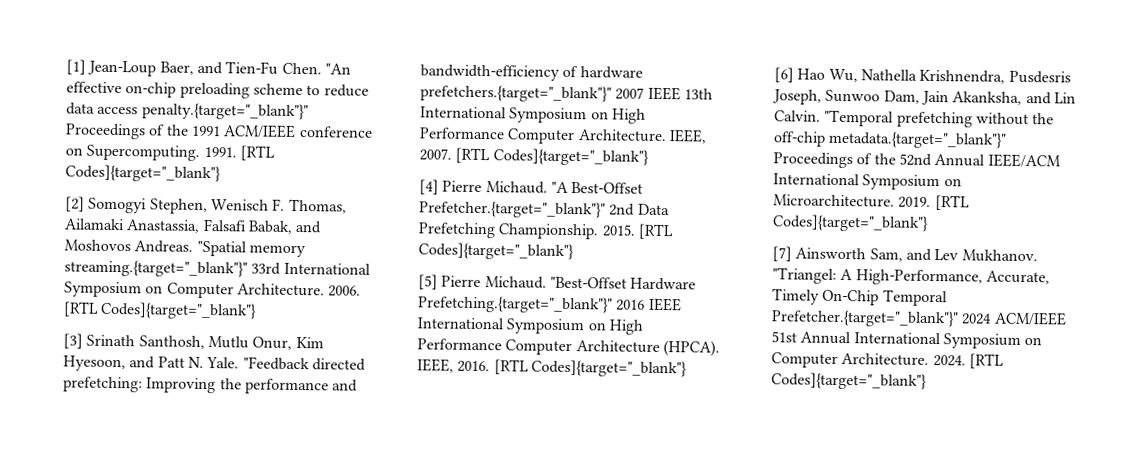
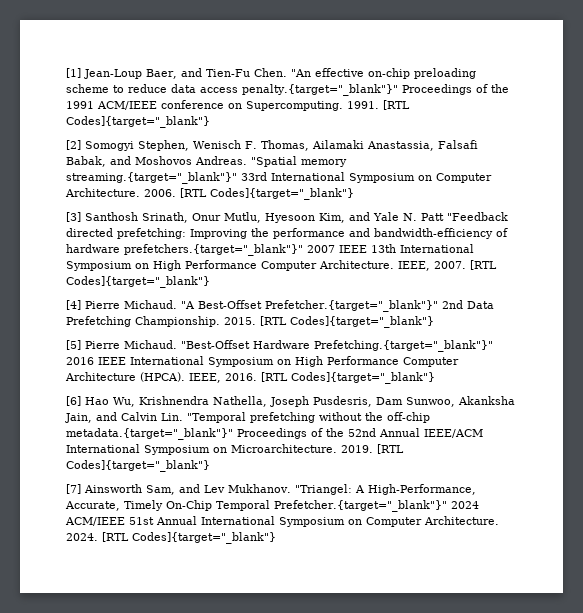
- [3] Srinath Santhosh, Mutlu Onur, Kim Hyesoon, and Patt N. Yale. "Feedback directed prefetching: Improving the performance and bandwidth-efficiency of hardware prefetchers.{target="_blank"}" 2007 IEEE 13th International Symposium on High Performance Computer Architecture.
+ [3] Santhosh Srinath, Onur Mutlu, Hyesoon Kim, and Yale N. Patt "Feedback directed prefetching: Improving the performance and bandwidth-efficiency of hardware prefetchers.{target="_blank"}" 2007 IEEE 13th International Symposium on High Performance Computer Architecture.
- [6] Hao Wu, Nathella Krishnendra, Pusdesris Joseph, Sunwoo Dam, Jain Akanksha, and Lin Calvin. "Temporal prefetching without the off-chip metadata.{target="_blank"}" Proceedings of the 52nd Annual IEEE/ACM International Symposium on Microarchitecture.
+ [6] Hao Wu, Krishnendra Nathella, Joseph Pusdesris, Dam Sunwoo, Akanksha Jain, and Calvin Lin. "Temporal prefetching without the off-chip metadata.{target="_blank"}" Proceedings of the 52nd Annual IEEE/ACM International Symposium on Microarchitecture.

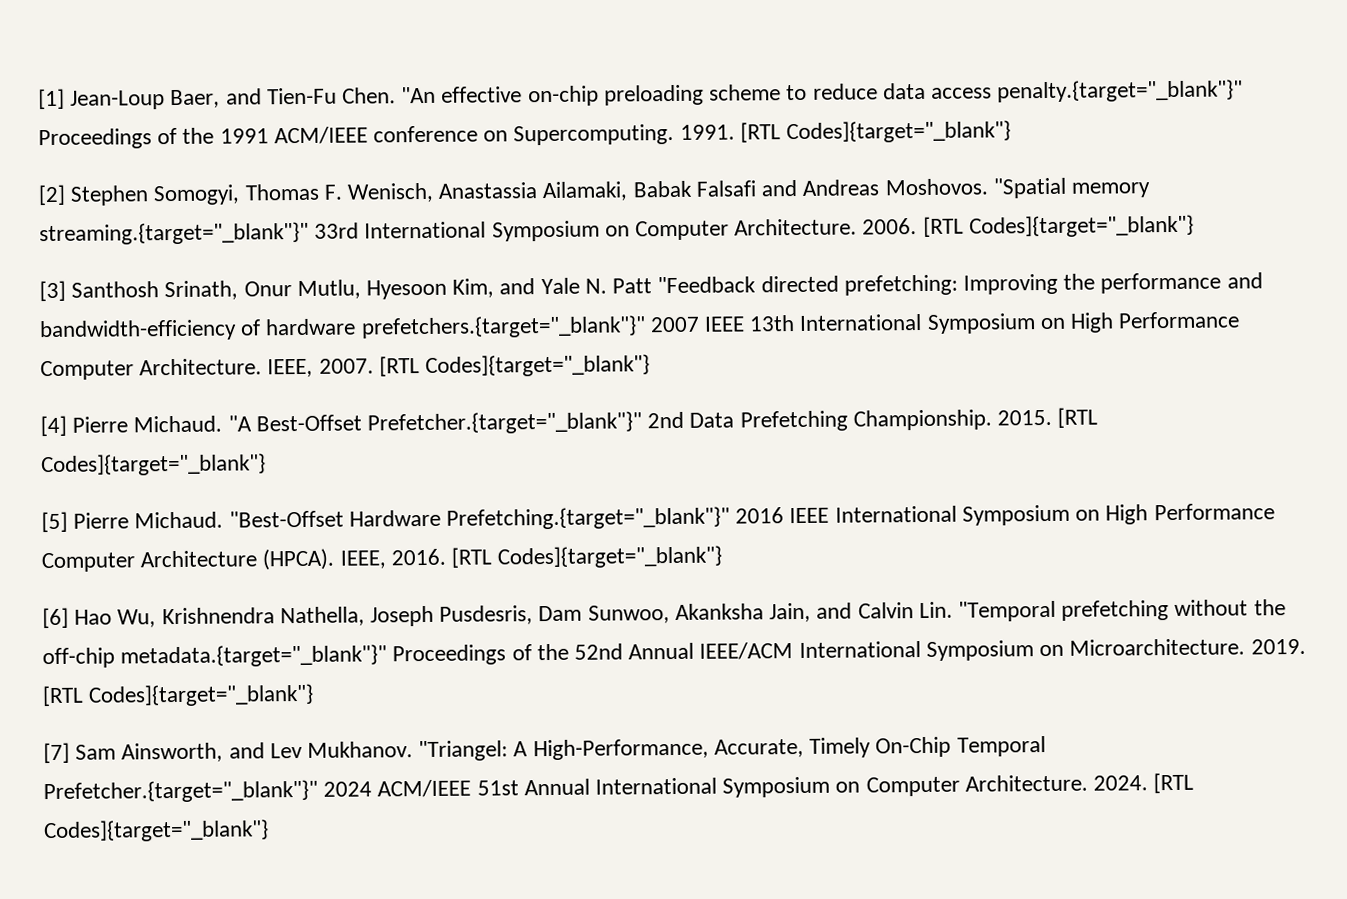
- [2] Somogyi Stephen, Wenisch F. Thomas, Ailamaki Anastassia, Falsafi Babak, and Moshovos Andreas.
+ [2] Stephen Somogyi, Thomas F. Wenisch, Anastassia Ailamaki, Babak Falsafi and Andreas Moshovos.
- [7] Ainsworth Sam, and Lev Mukhanov.
+ [7] Sam Ainsworth, and Lev Mukhanov.

